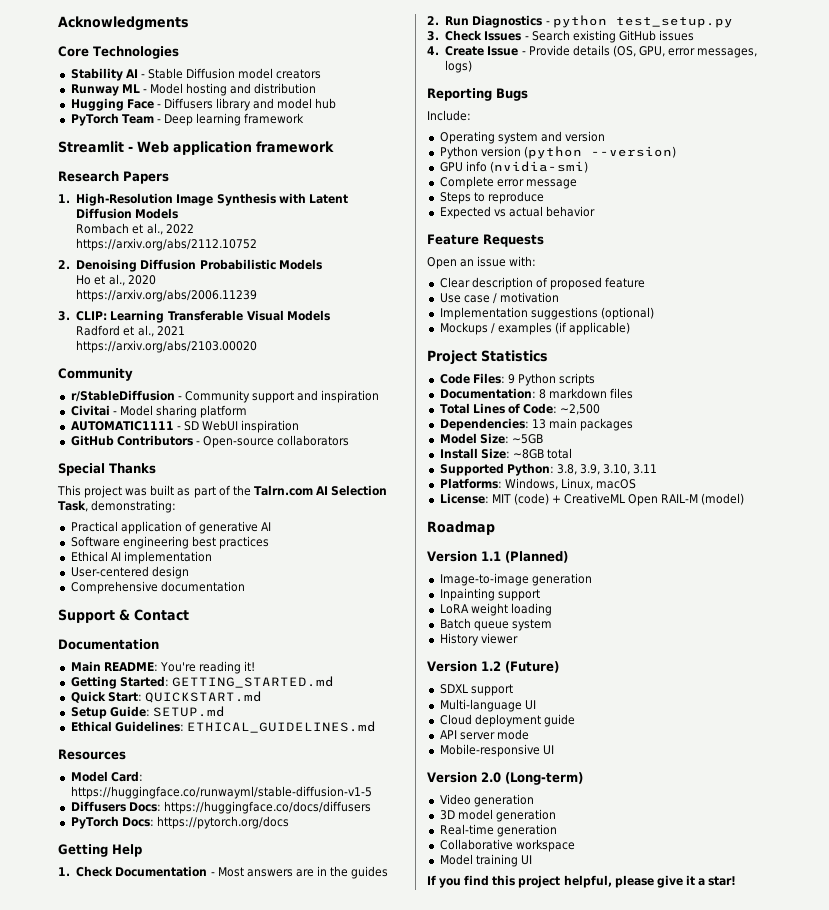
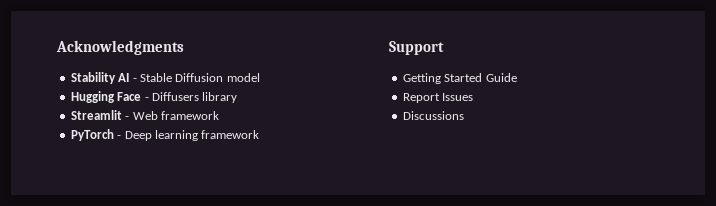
- Core Technologies
- Stability AI - Stable Diffusion model creators
- Runway ML - Model hosting and distribution
+ Stability AI - Stable Diffusion model
- Hugging Face - Diffusers library and model hub
- PyTorch Team - Deep learning framework
+ Hugging Face - Diffusers library
+ Streamlit - Web framework
+ PyTorch - Deep learning framework
- Streamlit - Web application framework
- Research Papers
- 1. High-Resolution Image Synthesis with Latent Diffusion Models
- Rombach et al., 2022
- https://arxiv.org/abs/2112.10752
- 2. Denoising Diffusion Probabilistic Models
- Ho et al., 2020
- https://arxiv.org/abs/2006.11239
- 3. CLIP: Learning Transferable Visual Models
- Radford et al., 2021
- https://arxiv.org/abs/2103.00020
- Community
- r/StableDiffusion - Community support and inspiration
- Civitai - Model sharing platform
- AUTOMATIC1111 - SD WebUI inspiration
- GitHub Contributors - Open-source collaborators
- Special Thanks
- This project was built as part of the Talrn.com AI Selection Task, demonstrating:
- Practical application of generative AI
- Software engineering best practices
- Ethical AI implementation
- User-centered design
- Comprehensive documentation
- Support & Contact
- Documentation
- Main README: You're reading it!
- Getting Started: GETTING_STARTED.md
- Quick Start: QUICKSTART.md
- Setup Guide: SETUP.md
- Ethical Guidelines: ETHICAL_GUIDELINES.md
- Resources
- Model Card: https://huggingface.co/runwayml/stable-diffusion-v1-5
- Diffusers Docs: https://huggingface.co/docs/diffusers
- PyTorch Docs: https://pytorch.org/docs
- Getting Help
- 1. Check Documentation - Most answers are in the guides
- 2. Run Diagnostics - python test_setup.py
- 3. Check Issues - Search existing GitHub issues
- 4. Create Issue - Provide details (OS, GPU, error messages, logs)
- Reporting Bugs
- Include:
- Operating system and version
- Python version (python --version)
- GPU info (nvidia-smi)
- Complete error message
- Steps to reproduce
- Expected vs actual behavior
- Feature Requests
- Open an issue with:
- Clear description of proposed feature
- Use case / motivation
- Implementation suggestions (optional)
- Mockups / examples (if applicable)
- Project Statistics
- Code Files: 9 Python scripts
- Documentation: 8 markdown files
- Total Lines of Code: ~2,500
- Dependencies: 13 main packages
- Model Size: ~5GB
- Install Size: ~8GB total
- Supported Python: 3.8, 3.9, 3.10, 3.11
- Platforms: Windows, Linux, macOS
- License: MIT (code) + CreativeML Open RAIL-M (model)
- Roadmap
- Version 1.1 (Planned)
- Image-to-image generation
- Inpainting support
- LoRA weight loading
- Batch queue system
- History viewer
- Version 1.2 (Future)
- SDXL support
- Multi-language UI
- Cloud deployment guide
- API server mode
- Mobile-responsive UI
- Version 2.0 (Long-term)
- Video generation
- 3D model generation
- Real-time generation
- Collaborative workspace
- Model training UI
- If you find this project helpful, please give it a star!
+ Support
+ Getting Started Guide
+ Report Issues
+ Discussions

